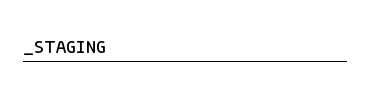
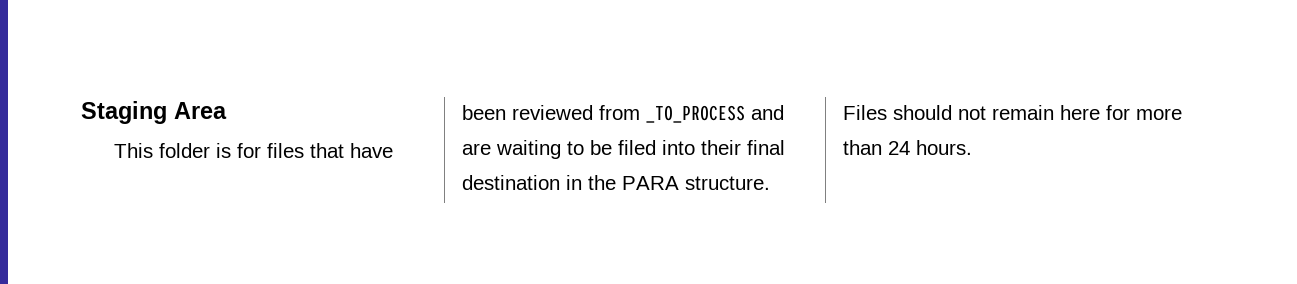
- _STAGING
+ Staging Area
+ This folder is for files that have been reviewed from _TO_PROCESS and are waiting to be filed into their final destination in the PARA structure. Files should not remain here for more than 24 hours.

